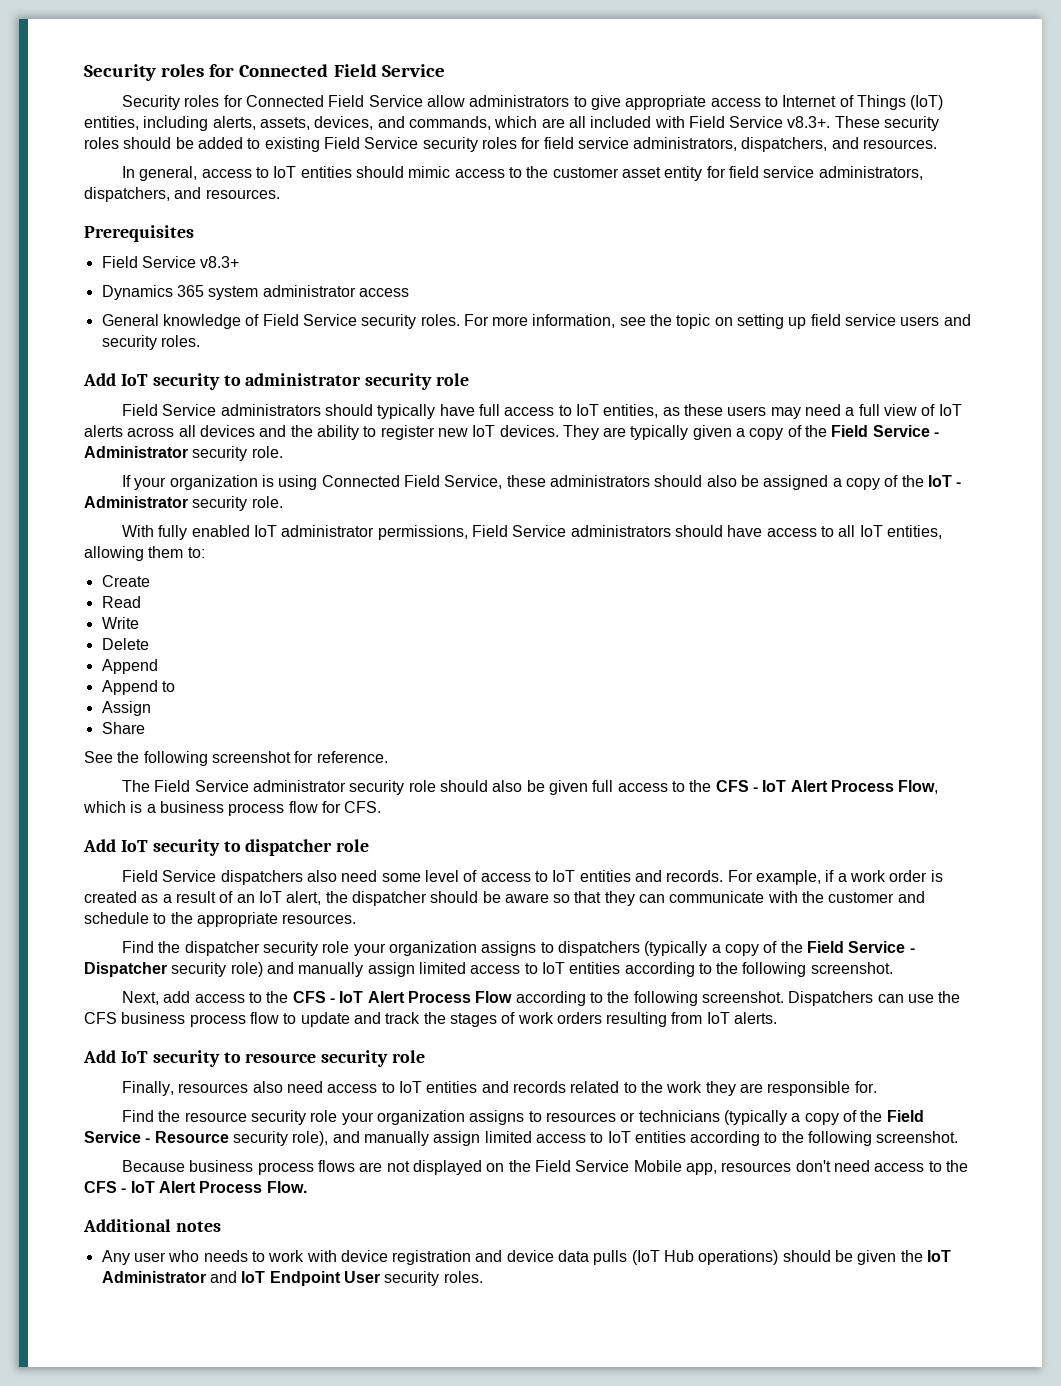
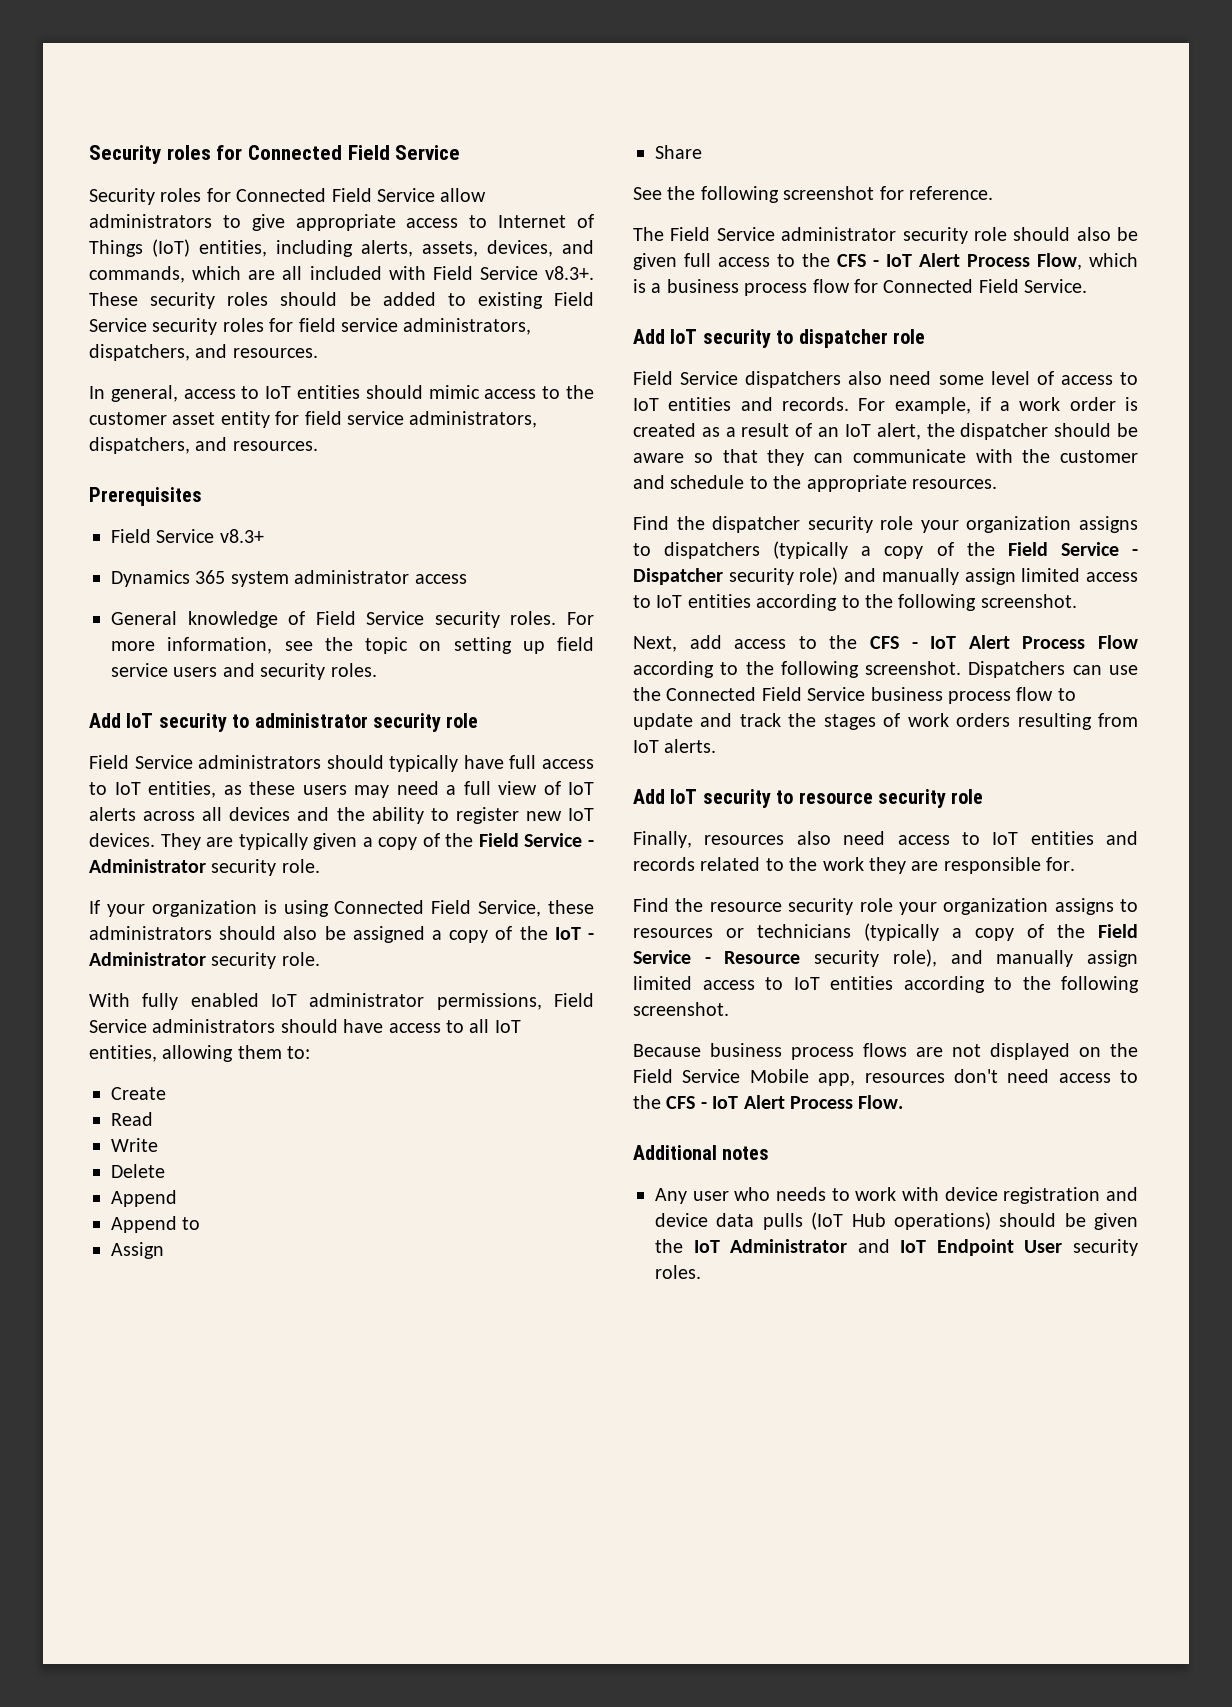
- The Field Service administrator security role should also be given full access to the CFS - IoT Alert Process Flow, which is a business process flow for CFS.
+ The Field Service administrator security role should also be given full access to the CFS - IoT Alert Process Flow, which is a business process flow for Connected Field Service.
- Dispatchers can use the CFS business process flow to update and track the stages of work orders resulting from IoT alerts.
+ Dispatchers can use the Connected Field Service business process flow to update and track the stages of work orders resulting from IoT alerts.

